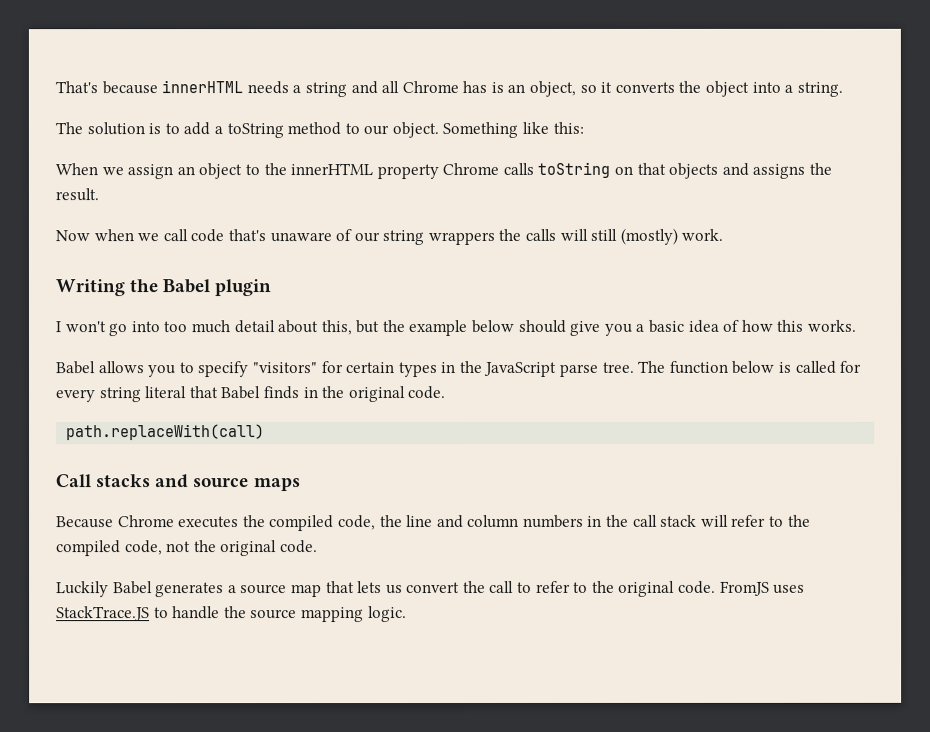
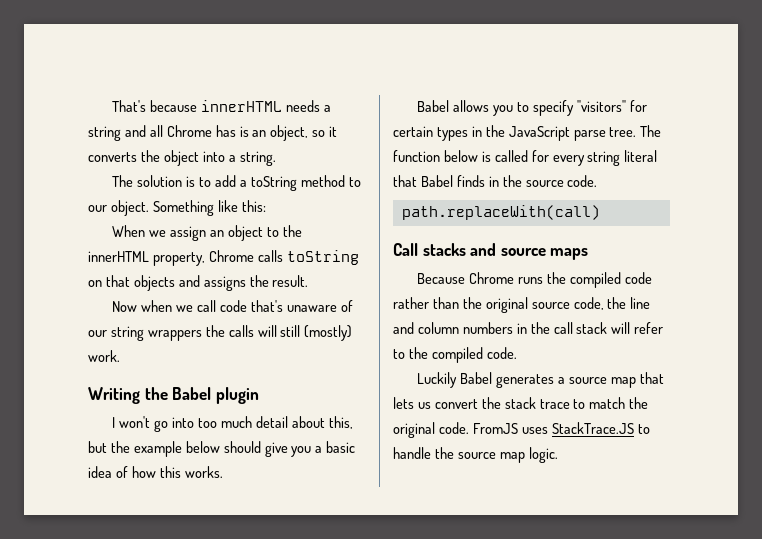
- When we assign an object to the innerHTML property Chrome calls toString on that objects and assigns the result.
+ When we assign an object to the innerHTML property, Chrome calls toString on that objects and assigns the result.
- The function below is called for every string literal that Babel finds in the original code.
+ The function below is called for every string literal that Babel finds in the source code.
- Because Chrome executes the compiled code, the line and column numbers in the call stack will refer to the compiled code, not the original code.
+ Because Chrome runs the compiled code rather than the original source code, the line and column numbers in the call stack will refer to the compiled code.
- Luckily Babel generates a source map that lets us convert the call to refer to the original code.
+ Luckily Babel generates a source map that lets us convert the stack trace to match the original code.
- FromJS uses StackTrace.JS to handle the source mapping logic.
+ FromJS uses StackTrace.JS to handle the source map logic.

